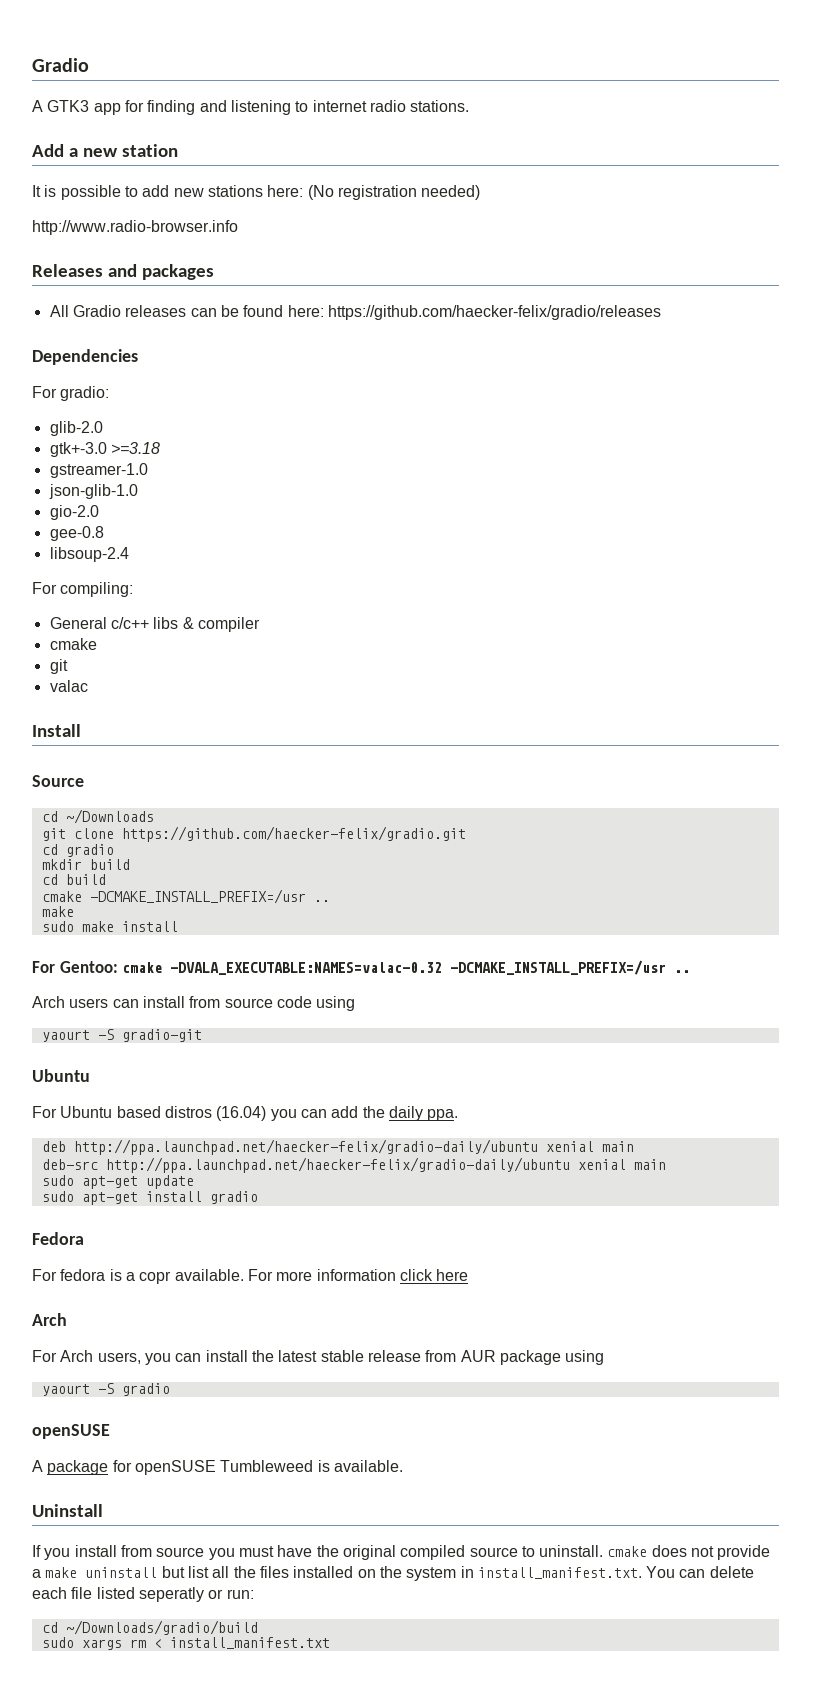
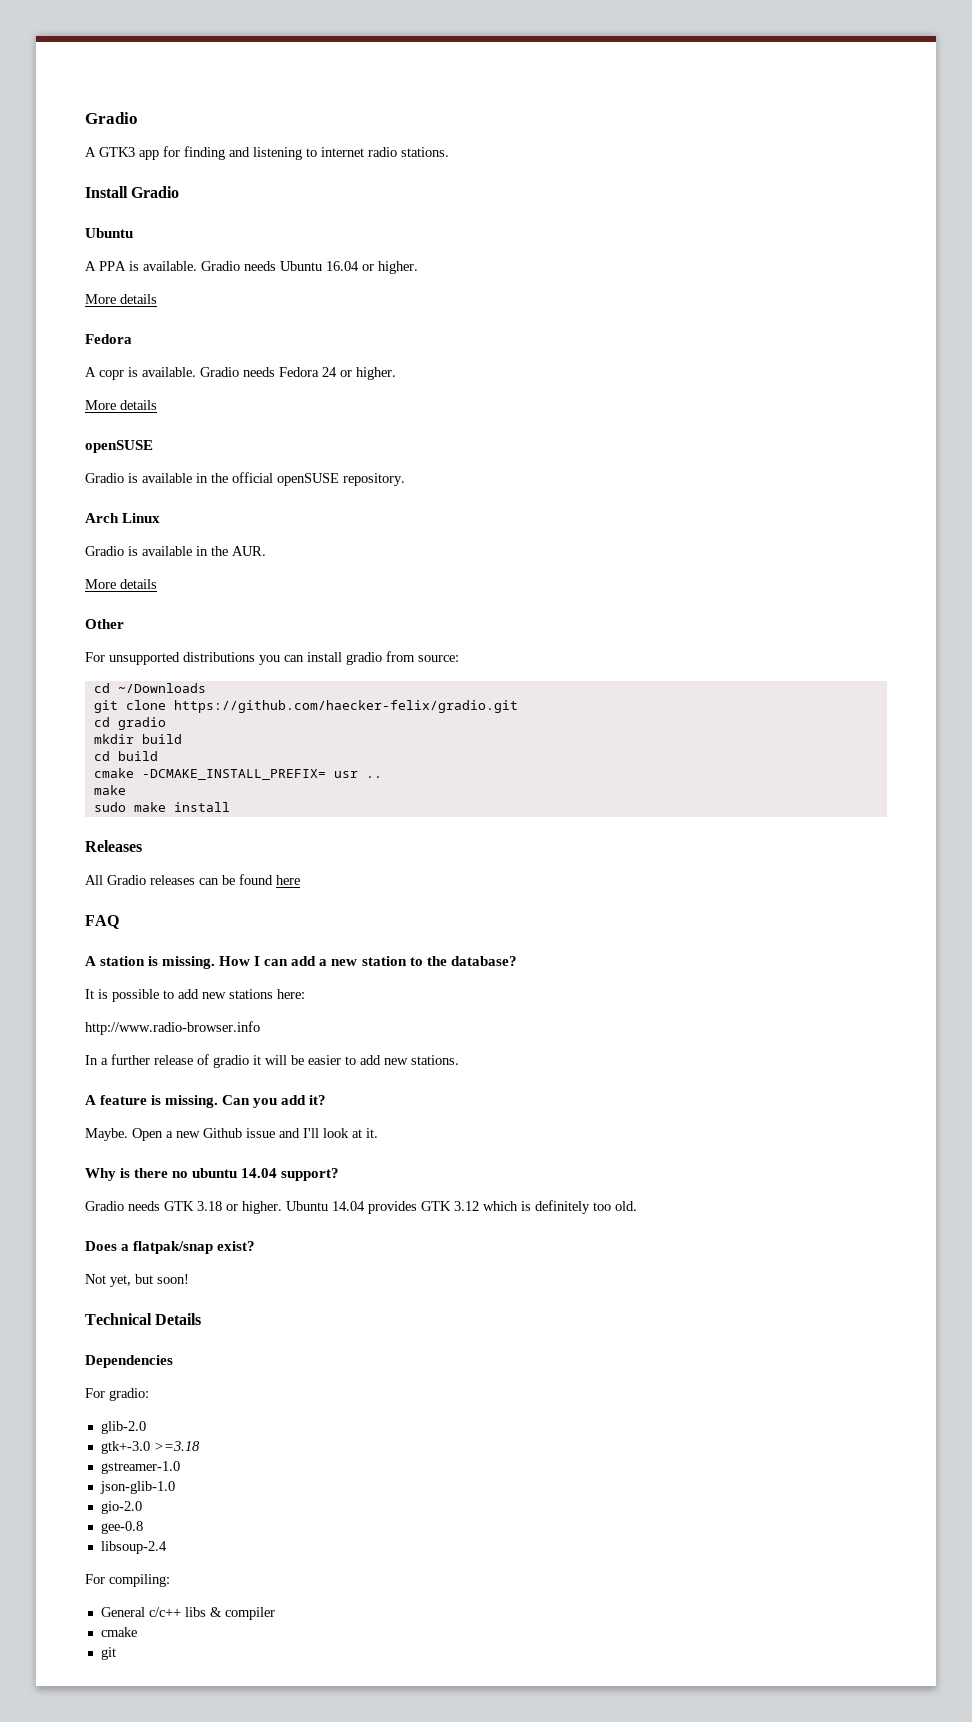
- Add a new station
+ Install Gradio
+ Ubuntu
+ A PPA is available. Gradio needs Ubuntu 16.04 or higher.
+ More details
+ Fedora
+ A copr is available. Gradio needs Fedora 24 or higher.
+ More details
+ openSUSE
+ Gradio is available in the official openSUSE repository.
+ Arch Linux
+ Gradio is available in the AUR.
+ More details
+ Other
+ For unsupported distributions you can install gradio from source:
+ cd ~/Downloads
+ git clone https://github.com/haecker-felix/gradio.git
+ cd gradio
+ mkdir build
+ cd build
+ cmake -DCMAKE_INSTALL_PREFIX= usr ..
+ make
+ sudo make install
+ Releases
+ All Gradio releases can be found here
+ FAQ
+ A station is missing. How I can add a new station to the database?
- It is possible to add new stations here: (No registration needed)
+ It is possible to add new stations here:
  http://www.radio-browser.info
- Releases and packages
- All Gradio releases can be found here: https://github.com/haecker-felix/gradio/releases
+ In a further release of gradio it will be easier to add new stations.
+ A feature is missing. Can you add it?
+ Maybe. Open a new Github issue and I'll look at it.
+ Why is there no ubuntu 14.04 support?
+ Gradio needs GTK 3.18 or higher. Ubuntu 14.04 provides GTK 3.12 which is definitely too old.
+ Does a flatpak/snap exist?
+ Not yet, but soon!
+ Technical Details
- valac
- Install
- Source
- cd ~/Downloads
- git clone https://github.com/haecker-felix/gradio.git
- cd gradio
- mkdir build
- cd build
- cmake -DCMAKE_INSTALL_PREFIX=/usr ..
- make
- sudo make install
- For Gentoo: cmake -DVALA_EXECUTABLE:NAMES=valac-0.32 -DCMAKE_INSTALL_PREFIX=/usr ..
- Arch users can install from source code using
- yaourt -S gradio-git
- Ubuntu
- For Ubuntu based distros (16.04) you can add the daily ppa.
- deb http://ppa.launchpad.net/haecker-felix/gradio-daily/ubuntu xenial main
- deb-src http://ppa.launchpad.net/haecker-felix/gradio-daily/ubuntu xenial main
- sudo apt-get update
- sudo apt-get install gradio
- Fedora
- For fedora is a copr available. For more information click here
- Arch
- For Arch users, you can install the latest stable release from AUR package using
- yaourt -S gradio
- openSUSE
- A package for openSUSE Tumbleweed is available.
- Uninstall
- If you install from source you must have the original compiled source to uninstall. cmake does not provide a make uninstall but list all the files installed on the system in install_manifest.txt. You can delete each file listed seperatly or run:
- cd ~/Downloads/gradio/build
- sudo xargs rm < install_manifest.txt

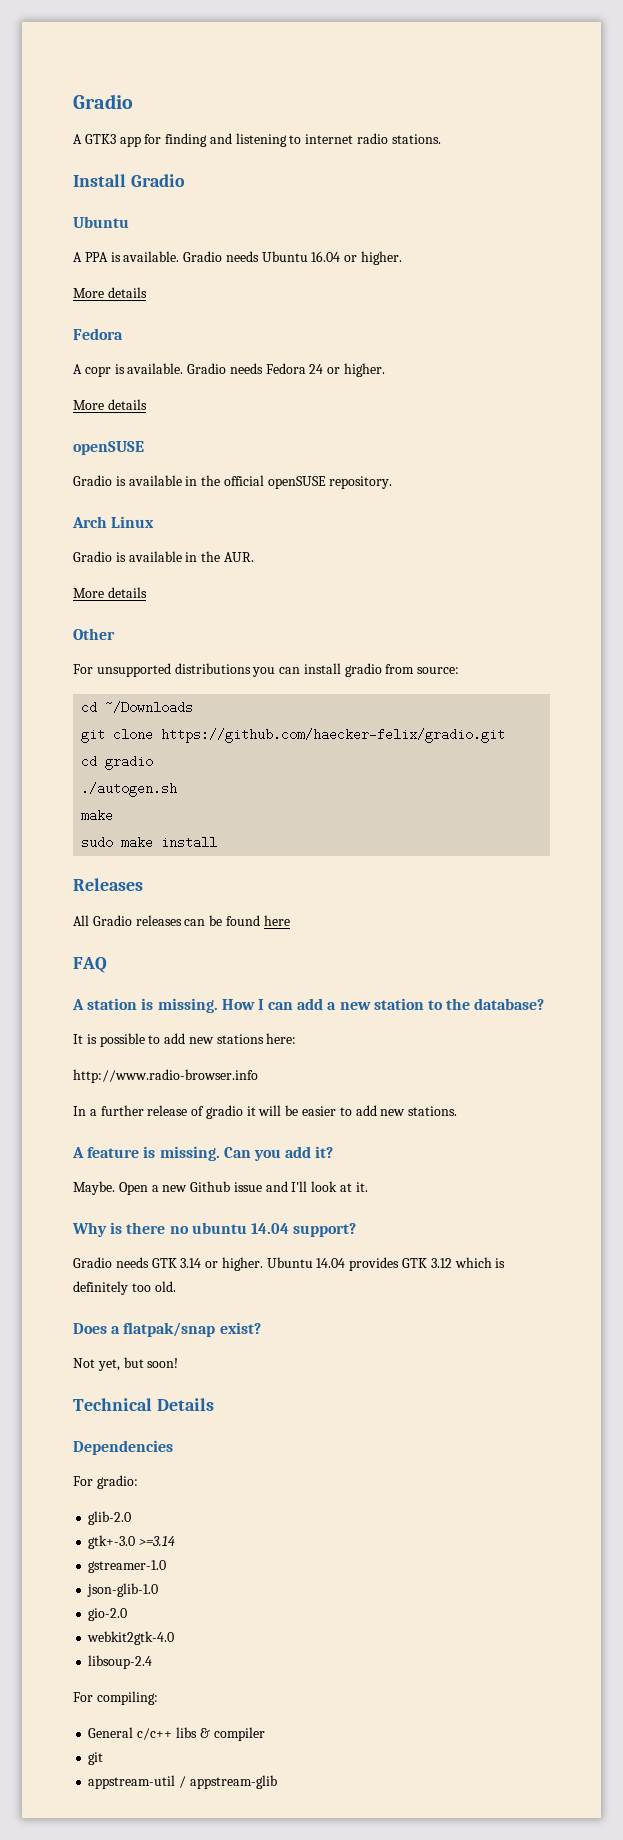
- mkdir build
- cd build
- cmake -DCMAKE_INSTALL_PREFIX= usr ..
+ ./autogen.sh
- Gradio needs GTK 3.18 or higher.
+ Gradio needs GTK 3.14 or higher.
- gtk+-3.0 >=3.18
+ gtk+-3.0 >=3.14
- gee-0.8
+ webkit2gtk-4.0
  General c/c++ libs & compiler
- cmake
  git
+ appstream-util / appstream-glib

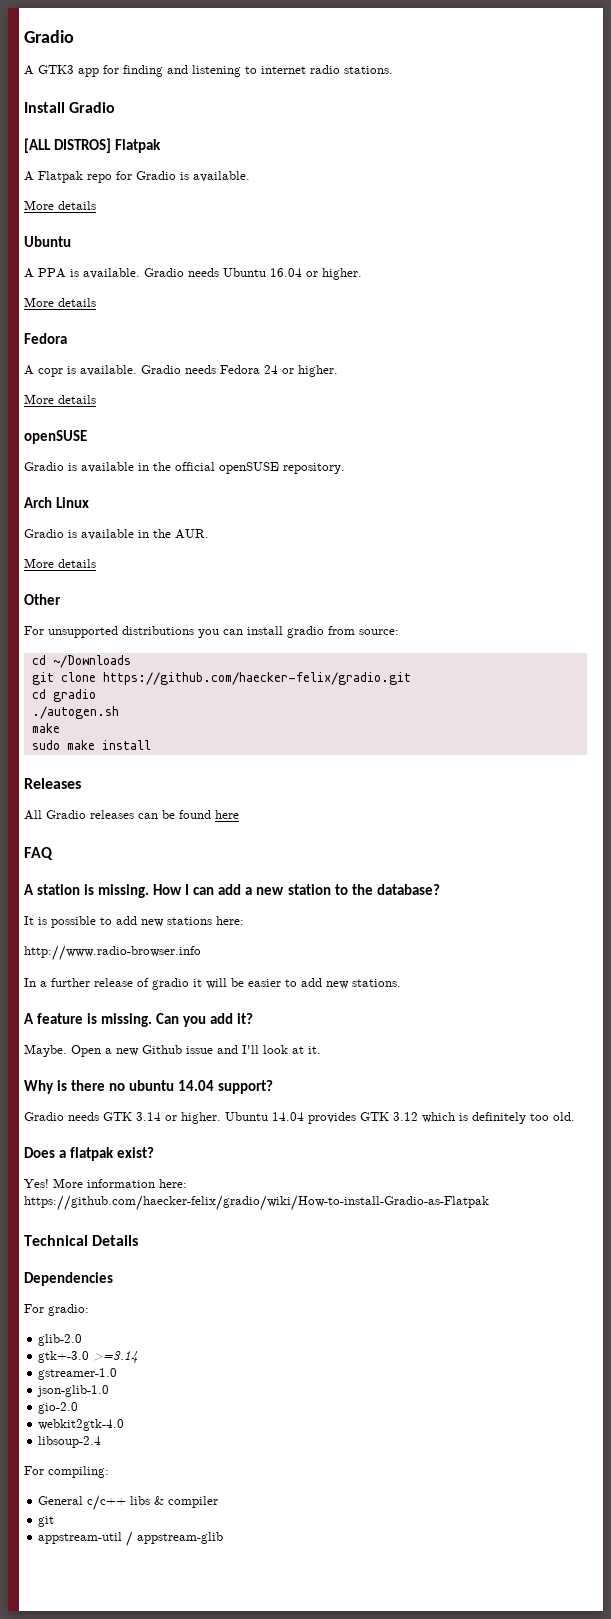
+ [ALL DISTROS] Flatpak
+ A Flatpak repo for Gradio is available.
+ More details
- Does a flatpak/snap exist?
+ Does a flatpak exist?
- Not yet, but soon!
+ Yes! More information here: https://github.com/haecker-felix/gradio/wiki/How-to-install-Gradio-as-Flatpak

